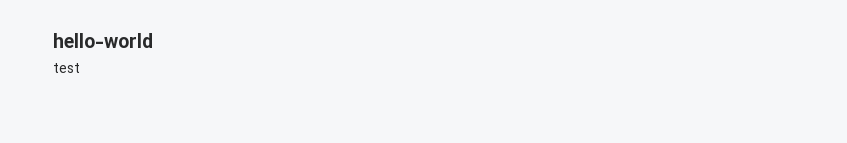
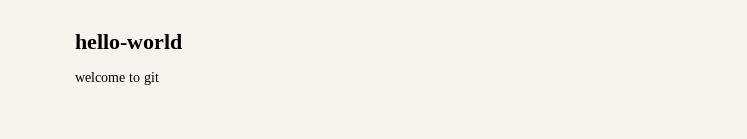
- test
+ welcome to git

